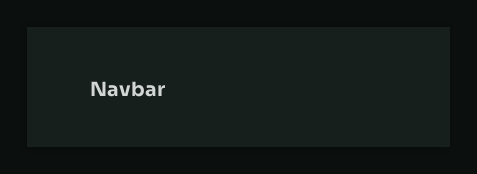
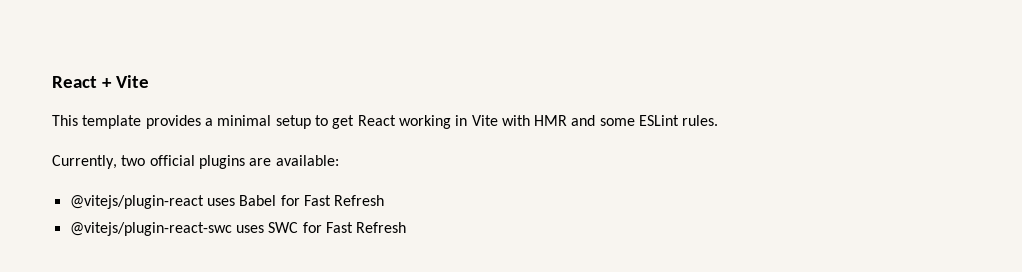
- Navbar
+ React + Vite
+ This template provides a minimal setup to get React working in Vite with HMR and some ESLint rules.
+ Currently, two official plugins are available:
+ @vitejs/plugin-react uses Babel for Fast Refresh
+ @vitejs/plugin-react-swc uses SWC for Fast Refresh

